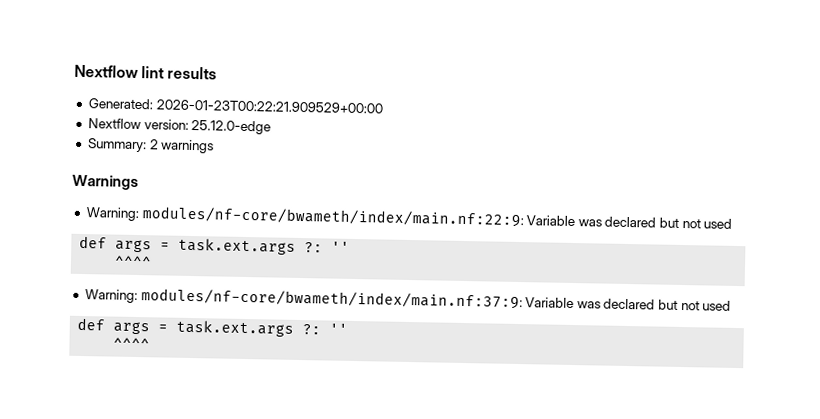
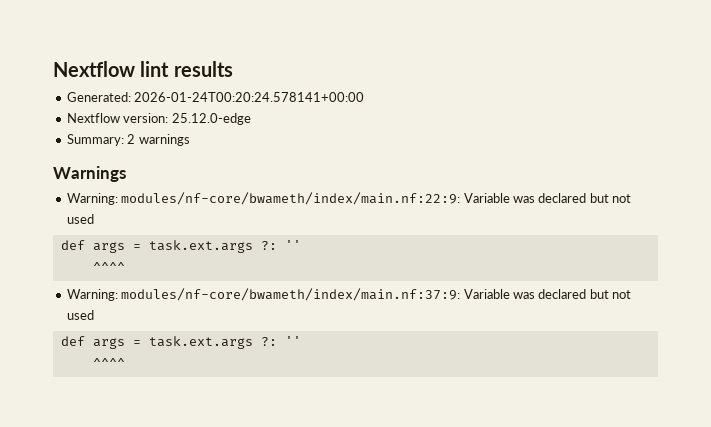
- Generated: 2026-01-23T00:22:21.909529+00:00
+ Generated: 2026-01-24T00:20:24.578141+00:00

